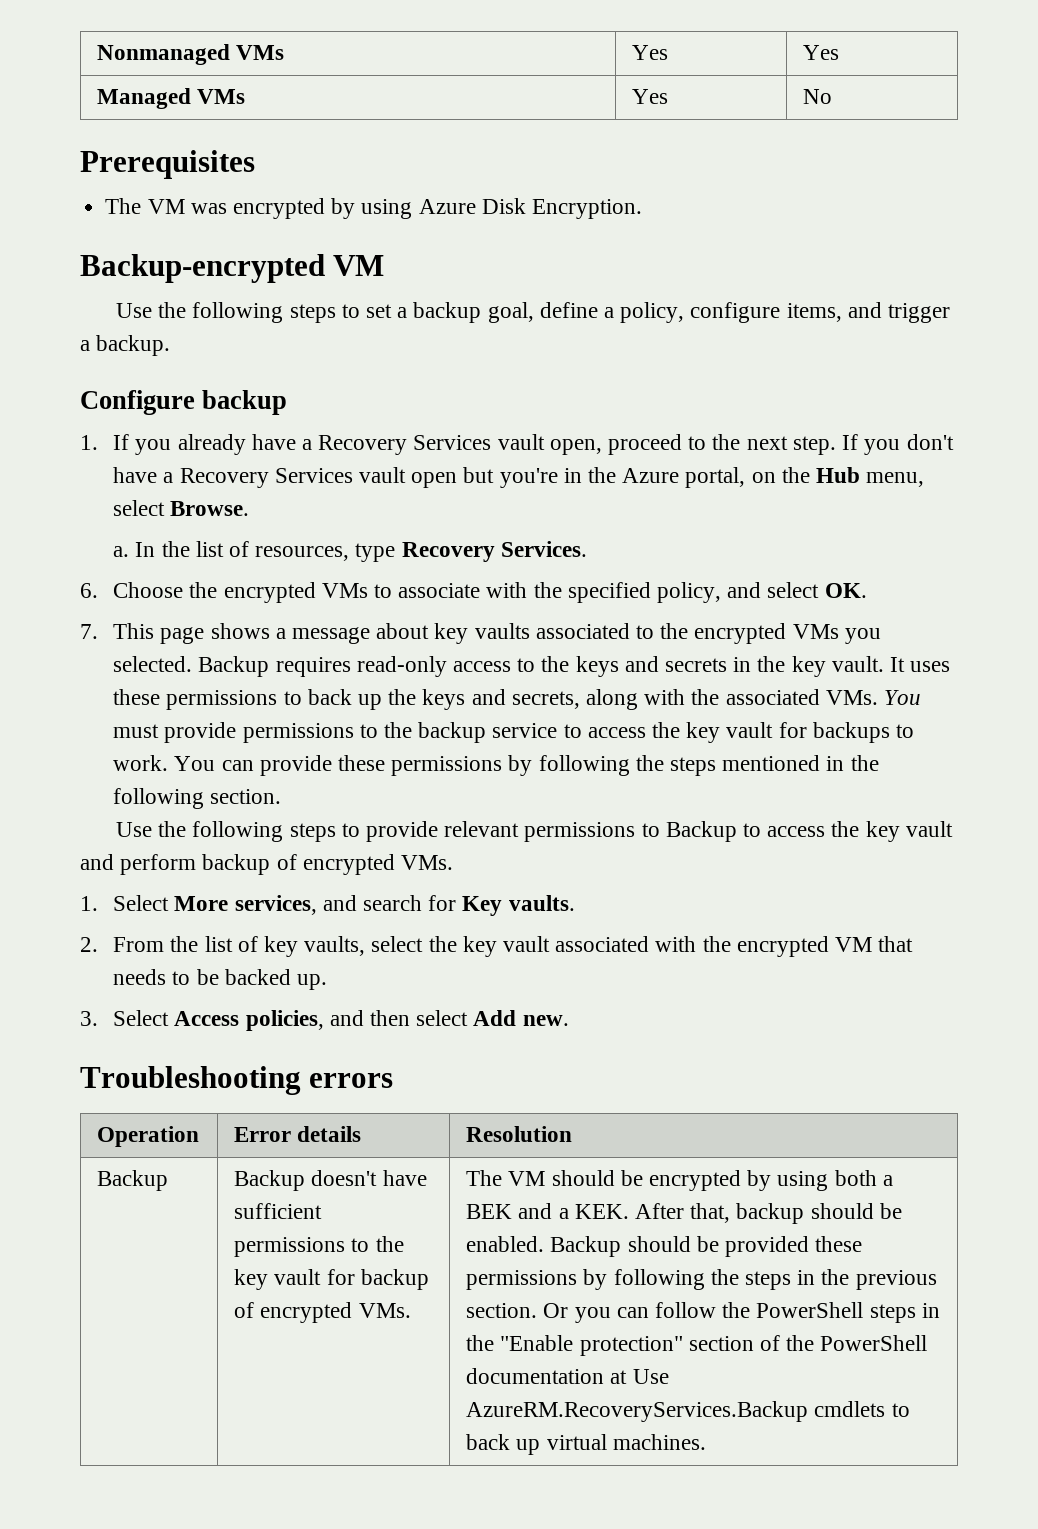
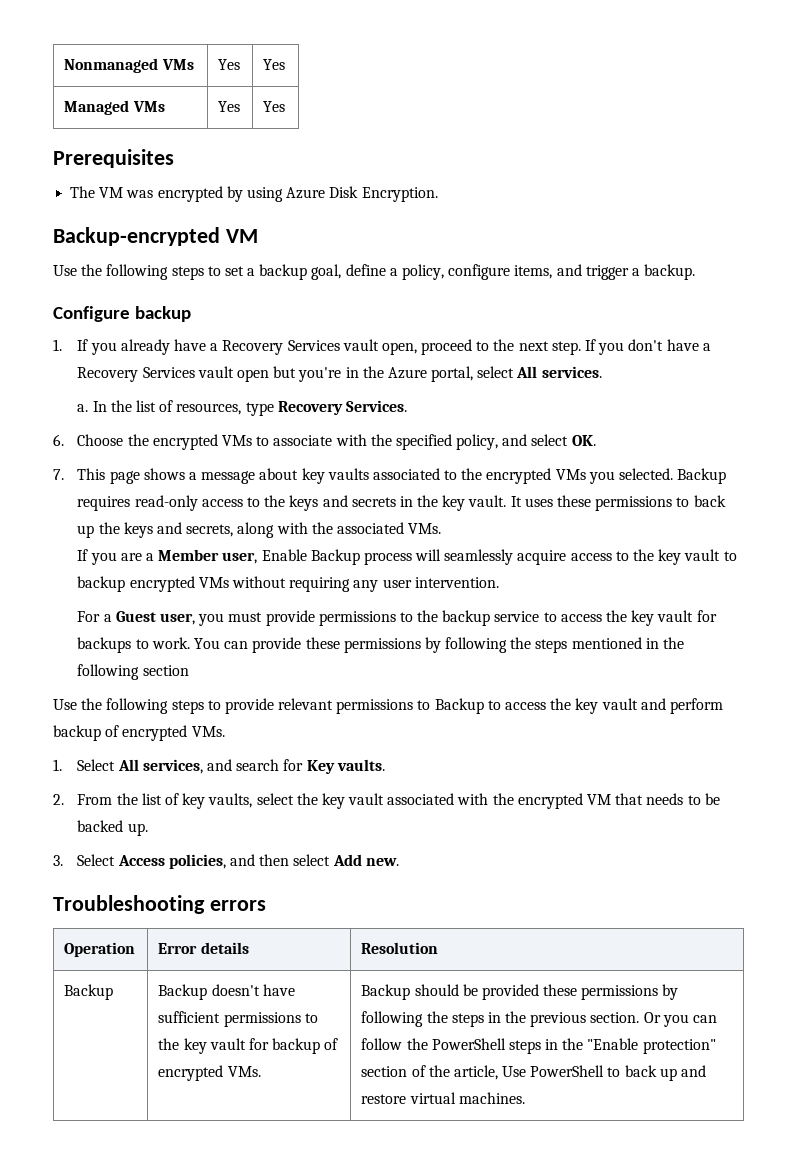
- Managed VMs | Yes | No
+ Managed VMs | Yes | Yes
- If you don't have a Recovery Services vault open but you're in the Azure portal, on the Hub menu, select Browse.
+ If you don't have a Recovery Services vault open but you're in the Azure portal, select All services.
- It uses these permissions to back up the keys and secrets, along with the associated VMs. You must provide permissions to the backup service to access the key vault for backups to work.
+ It uses these permissions to back up the keys and secrets, along with the associated VMs.
+ If you are a Member user, Enable Backup process will seamlessly acquire access to the key vault to backup encrypted VMs without requiring any user intervention.
+ For a Guest user, you must provide permissions to the backup service to access the key vault for backups to work.
- You can provide these permissions by following the steps mentioned in the following section.
+ You can provide these permissions by following the steps mentioned in the following section
- 1. Select More services, and search for Key vaults.
+ 1. Select All services, and search for Key vaults.
- The VM should be encrypted by using both a BEK and a KEK. After that, backup should be enabled.
- Or you can follow the PowerShell steps in the "Enable protection" section of the PowerShell documentation at Use AzureRM.RecoveryServices.Backup cmdlets to back up virtual machines.
+ Or you can follow the PowerShell steps in the "Enable protection" section of the article, Use PowerShell to back up and restore virtual machines.

